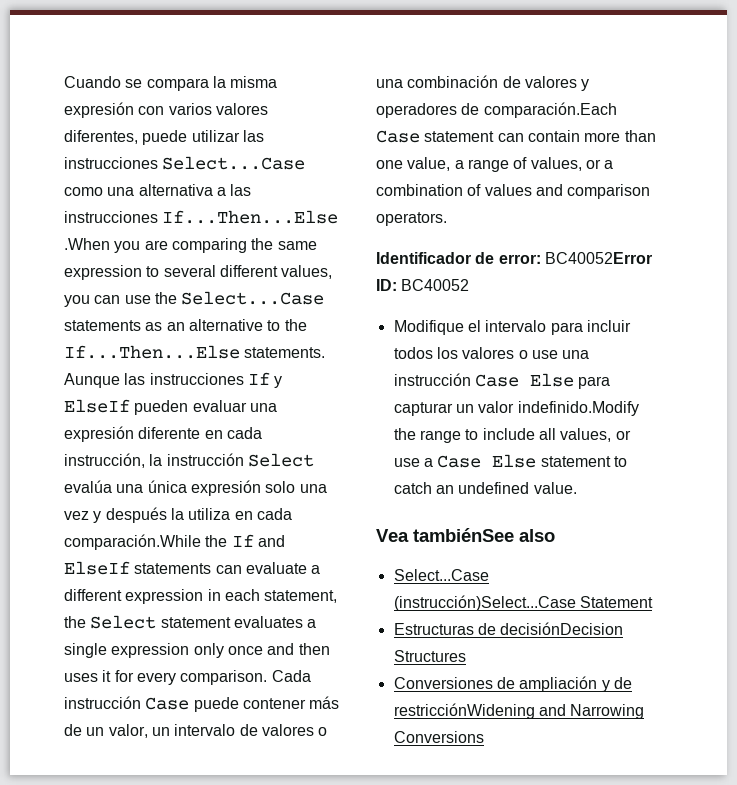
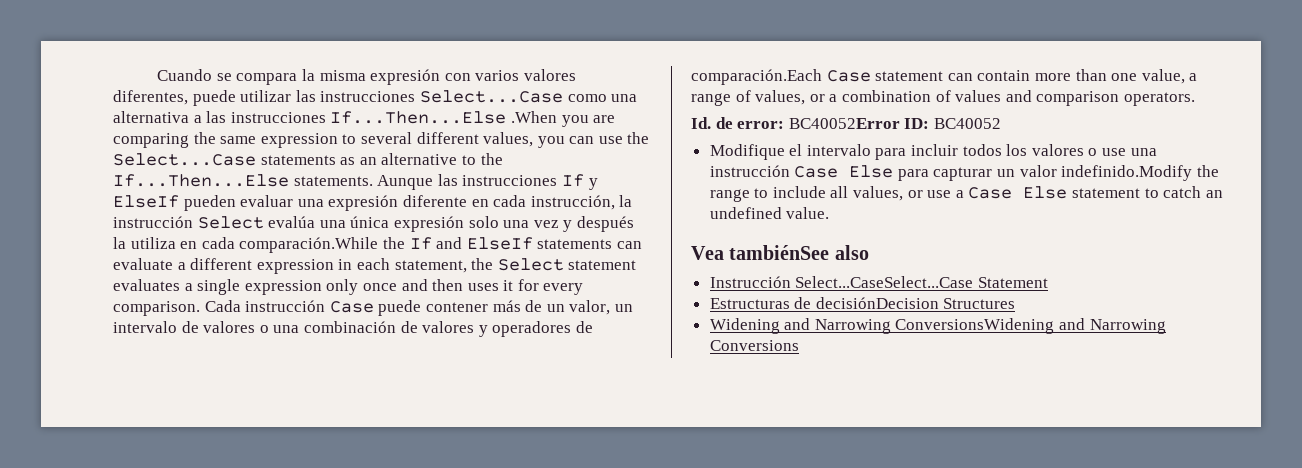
- Identificador de error: BC40052Error ID: BC40052
+ Id. de error: BC40052Error ID: BC40052
- Select...Case (instrucción)Select...Case Statement
+ Instrucción Select...CaseSelect...Case Statement
- Conversiones de ampliación y de restricciónWidening and Narrowing Conversions
+ Widening and Narrowing ConversionsWidening and Narrowing Conversions

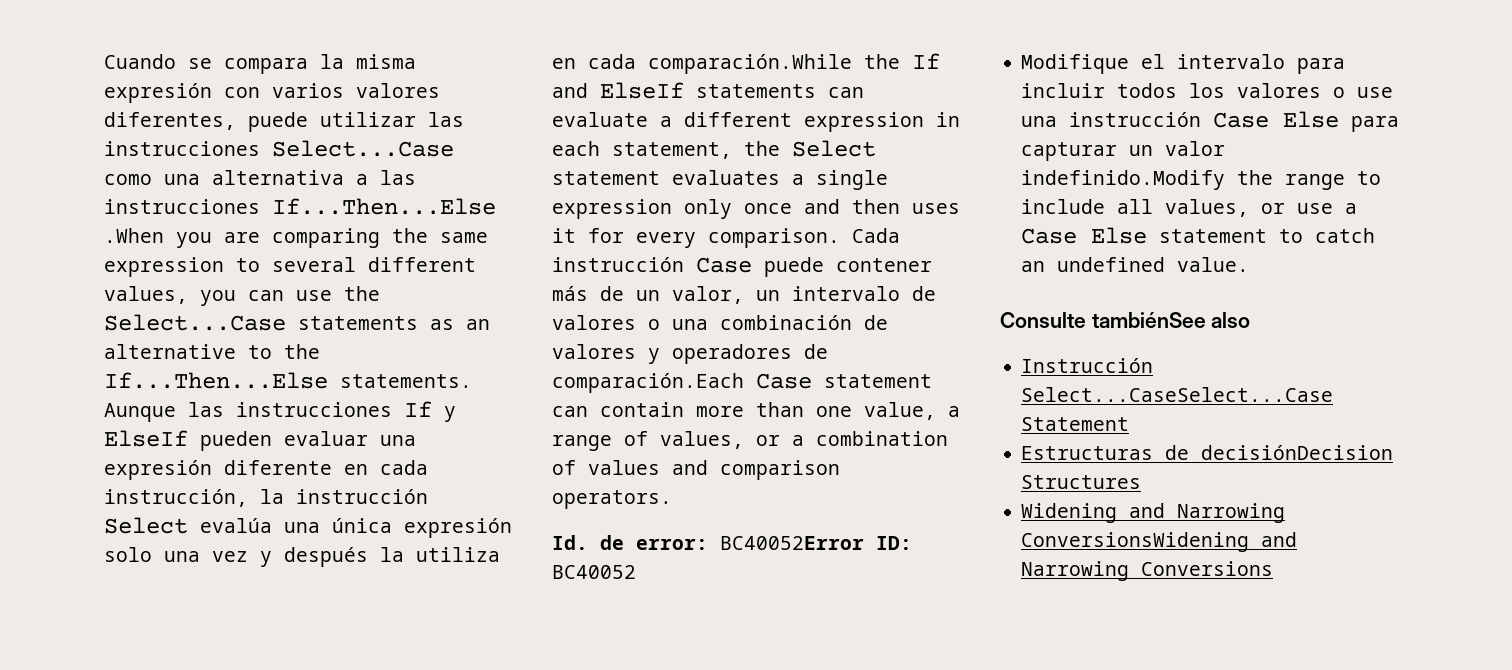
- Vea tambiénSee also
+ Consulte tambiénSee also

